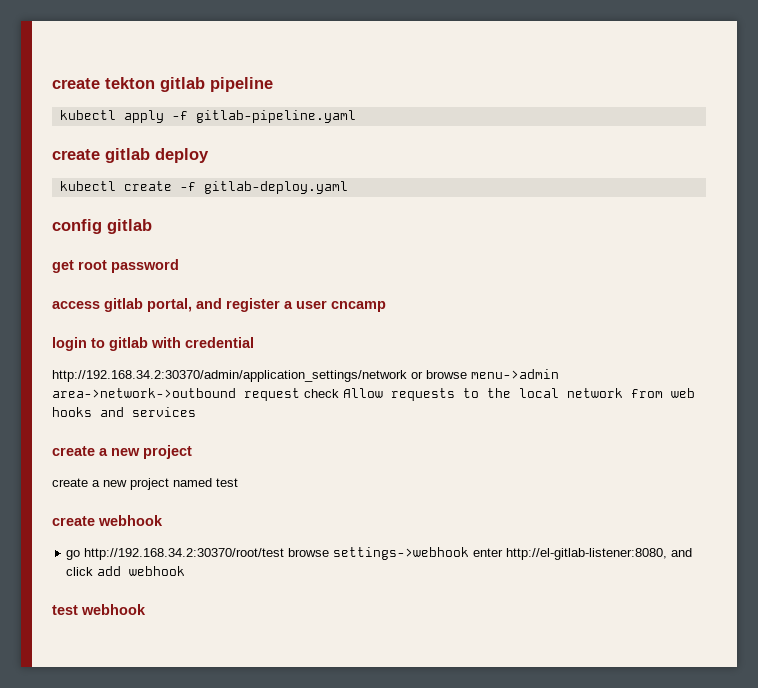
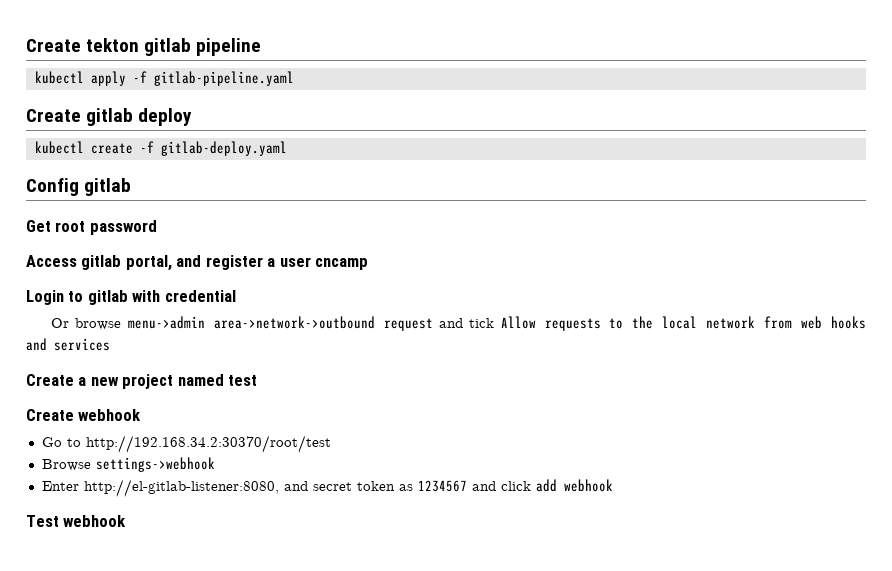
- create tekton gitlab pipeline
+ Create tekton gitlab pipeline
- create gitlab deploy
+ Create gitlab deploy
- config gitlab
+ Config gitlab
- get root password
+ Get root password
- access gitlab portal, and register a user cncamp
+ Access gitlab portal, and register a user cncamp
- login to gitlab with credential
+ Login to gitlab with credential
- http://192.168.34.2:30370/admin/application_settings/network or browse menu->admin area->network->outbound request check Allow requests to the local network from web hooks and services
- create a new project
- create a new project named test
+ Or browse menu->admin area->network->outbound request and tick Allow requests to the local network from web hooks and services
+ Create a new project named test
- create webhook
- go http://192.168.34.2:30370/root/test browse settings->webhook enter http://el-gitlab-listener:8080, and click add webhook
+ Create webhook
+ Go to http://192.168.34.2:30370/root/test
+ Browse settings->webhook
+ Enter http://el-gitlab-listener:8080, and secret token as 1234567 and click add webhook
- test webhook
+ Test webhook

